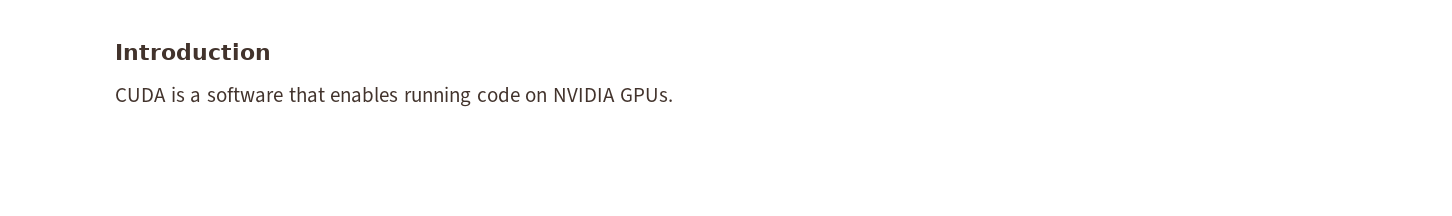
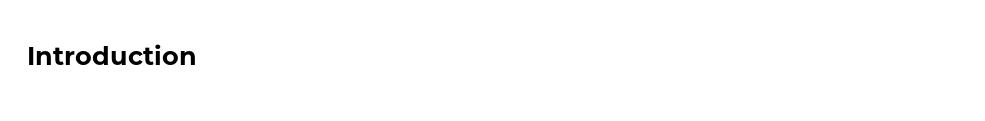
- CUDA is a software that enables running code on NVIDIA GPUs.

